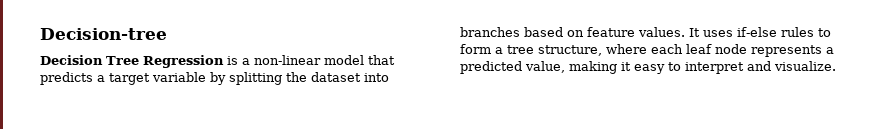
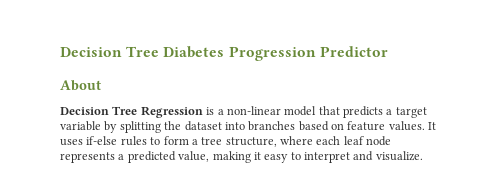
- Decision-tree
+ Decision Tree Diabetes Progression Predictor
+ About

